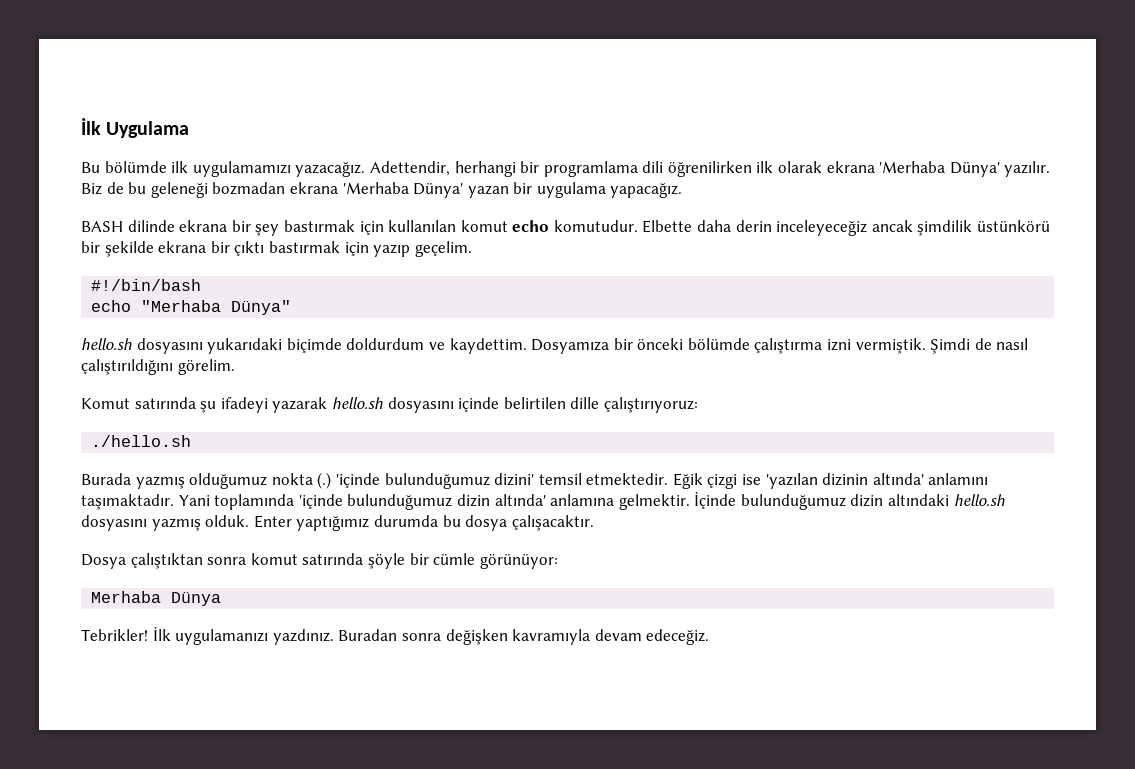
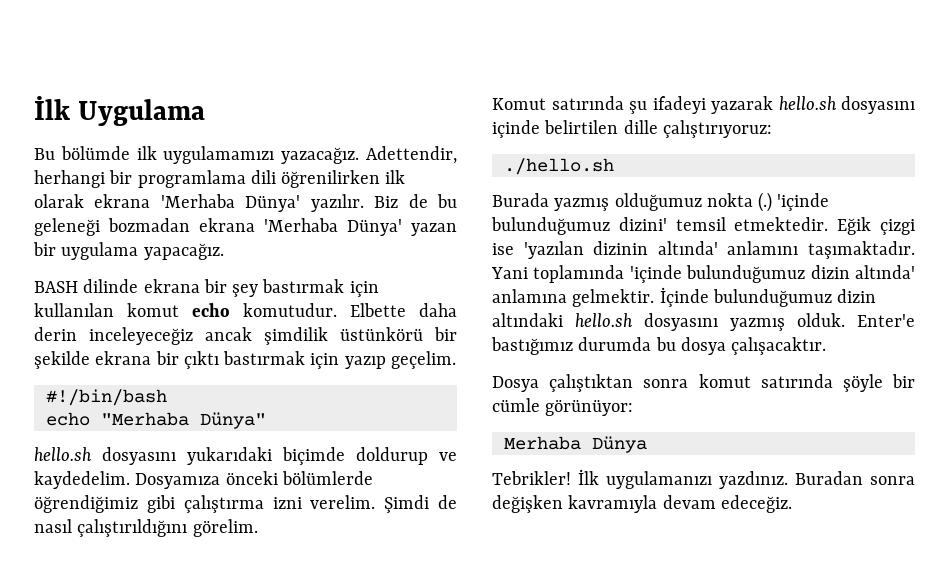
- hello.sh dosyasını yukarıdaki biçimde doldurdum ve kaydettim. Dosyamıza bir önceki bölümde çalıştırma izni vermiştik.
+ hello.sh dosyasını yukarıdaki biçimde doldurup ve kaydedelim. Dosyamıza önceki bölümlerde öğrendiğimiz gibi çalıştırma izni verelim.
- Enter yaptığımız durumda bu dosya çalışacaktır.
+ Enter'e bastığımız durumda bu dosya çalışacaktır.

